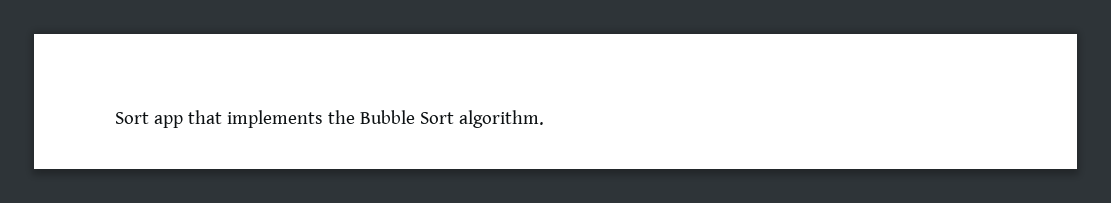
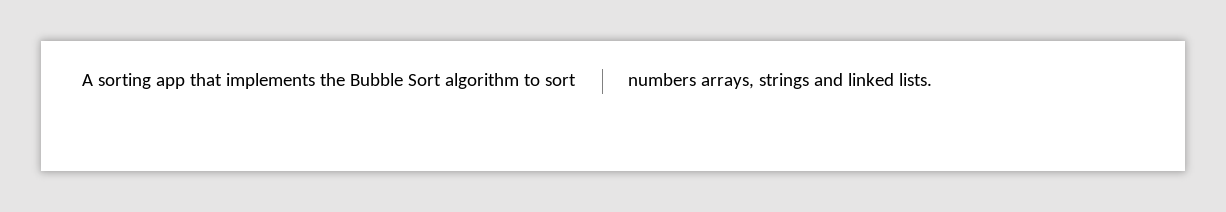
- Sort app that implements the Bubble Sort algorithm.
+ A sorting app that implements the Bubble Sort algorithm to sort numbers arrays, strings and linked lists.

